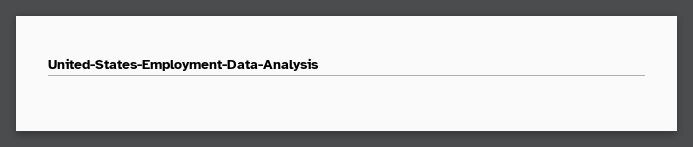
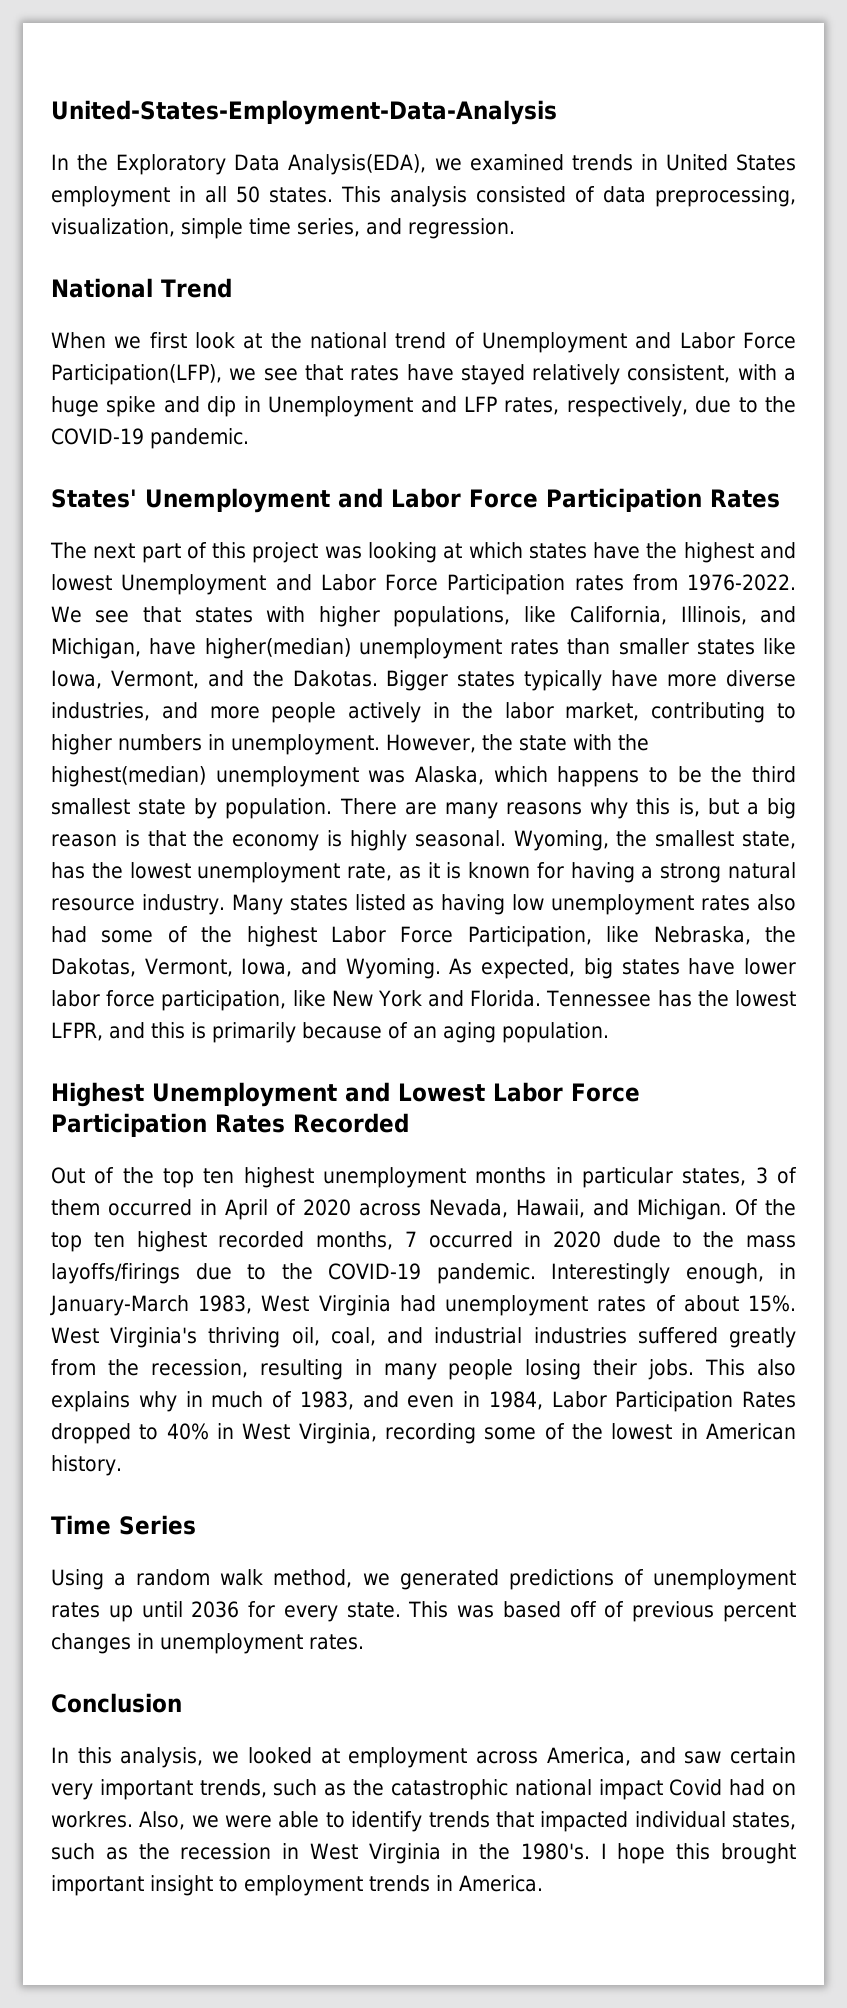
+ In the Exploratory Data Analysis(EDA), we examined trends in United States employment in all 50 states. This analysis consisted of data preprocessing, visualization, simple time series, and regression.
+ National Trend
+ When we first look at the national trend of Unemployment and Labor Force Participation(LFP), we see that rates have stayed relatively consistent, with a huge spike and dip in Unemployment and LFP rates, respectively, due to the COVID-19 pandemic.
+ States' Unemployment and Labor Force Participation Rates
+ The next part of this project was looking at which states have the highest and lowest Unemployment and Labor Force Participation rates from 1976-2022. We see that states with higher populations, like California, Illinois, and Michigan, have higher(median) unemployment rates than smaller states like Iowa, Vermont, and the Dakotas. Bigger states typically have more diverse industries, and more people actively in the labor market, contributing to higher numbers in unemployment. However, the state with the highest(median) unemployment was Alaska, which happens to be the third smallest state by population. There are many reasons why this is, but a big reason is that the economy is highly seasonal. Wyoming, the smallest state, has the lowest unemployment rate, as it is known for having a strong natural resource industry. Many states listed as having low unemployment rates also had some of the highest Labor Force Participation, like Nebraska, the Dakotas, Vermont, Iowa, and Wyoming. As expected, big states have lower labor force participation, like New York and Florida. Tennessee has the lowest LFPR, and this is primarily because of an aging population.
+ Highest Unemployment and Lowest Labor Force Participation Rates Recorded
+ Out of the top ten highest unemployment months in particular states, 3 of them occurred in April of 2020 across Nevada, Hawaii, and Michigan. Of the top ten highest recorded months, 7 occurred in 2020 dude to the mass layoffs/firings due to the COVID-19 pandemic. Interestingly enough, in January-March 1983, West Virginia had unemployment rates of about 15%. West Virginia's thriving oil, coal, and industrial industries suffered greatly from the recession, resulting in many people losing their jobs. This also explains why in much of 1983, and even in 1984, Labor Participation Rates dropped to 40% in West Virginia, recording some of the lowest in American history.
+ Time Series
+ Using a random walk method, we generated predictions of unemployment rates up until 2036 for every state. This was based off of previous percent changes in unemployment rates.
+ Conclusion
+ In this analysis, we looked at employment across America, and saw certain very important trends, such as the catastrophic national impact Covid had on workres. Also, we were able to identify trends that impacted individual states, such as the recession in West Virginia in the 1980's. I hope this brought important insight to employment trends in America.

